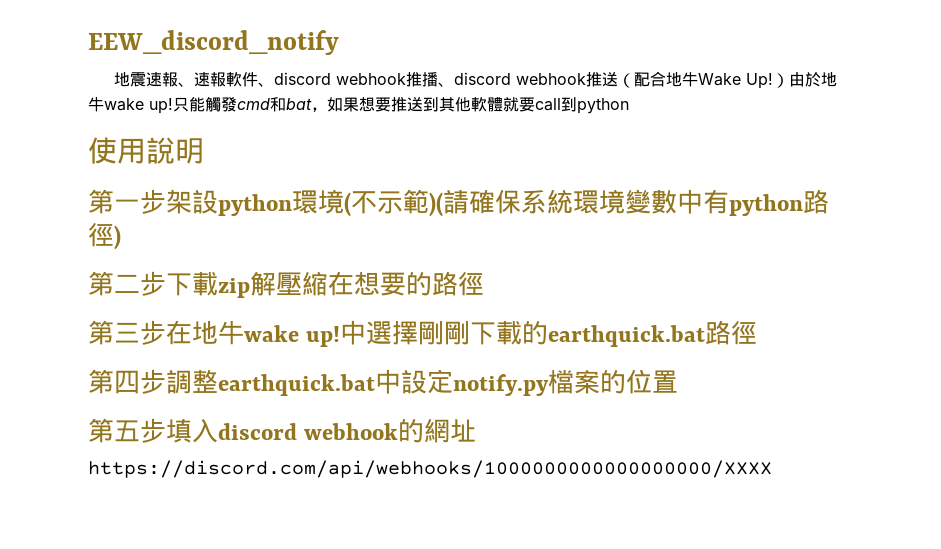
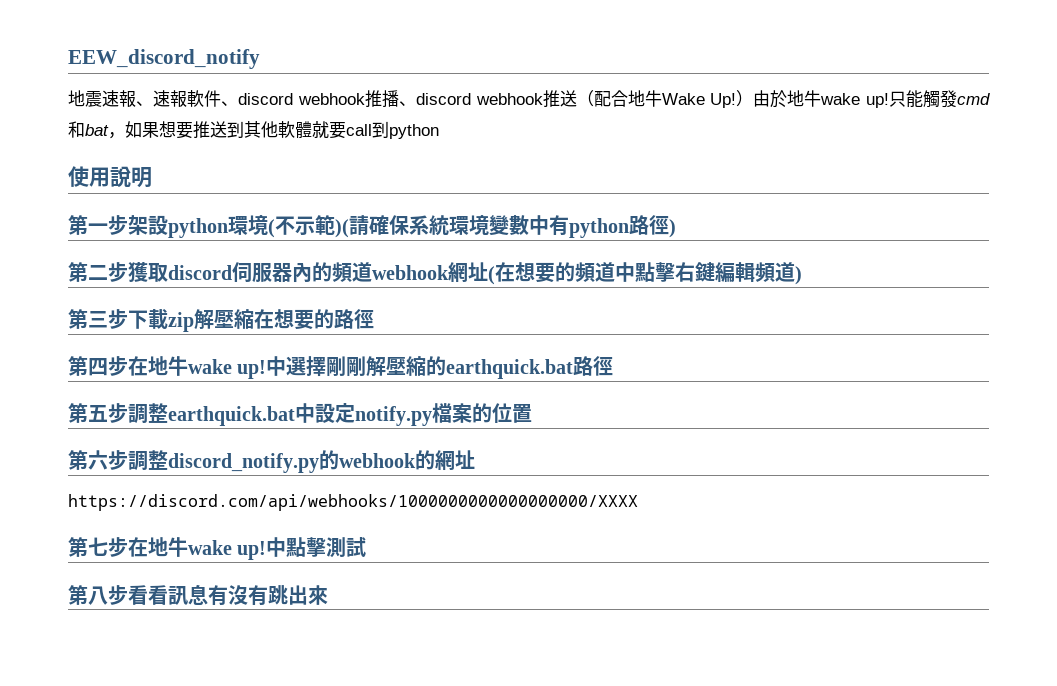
- 第二步下載zip解壓縮在想要的路徑
+ 第二步獲取discord伺服器內的頻道webhook網址(在想要的頻道中點擊右鍵編輯頻道)
+ 第三步下載zip解壓縮在想要的路徑
- 第三步在地牛wake up!
+ 第四步在地牛wake up!
- 中選擇剛剛下載的earthquick.bat路徑
+ 中選擇剛剛解壓縮的earthquick.bat路徑
- 第四步調整earthquick.bat中設定notify.py檔案的位置
+ 第五步調整earthquick.bat中設定notify.py檔案的位置
- 第五步填入discord webhook的網址
+ 第六步調整discord_notify.py的webhook的網址
+ 第七步在地牛wake up!中點擊測試
+ 第八步看看訊息有沒有跳出來

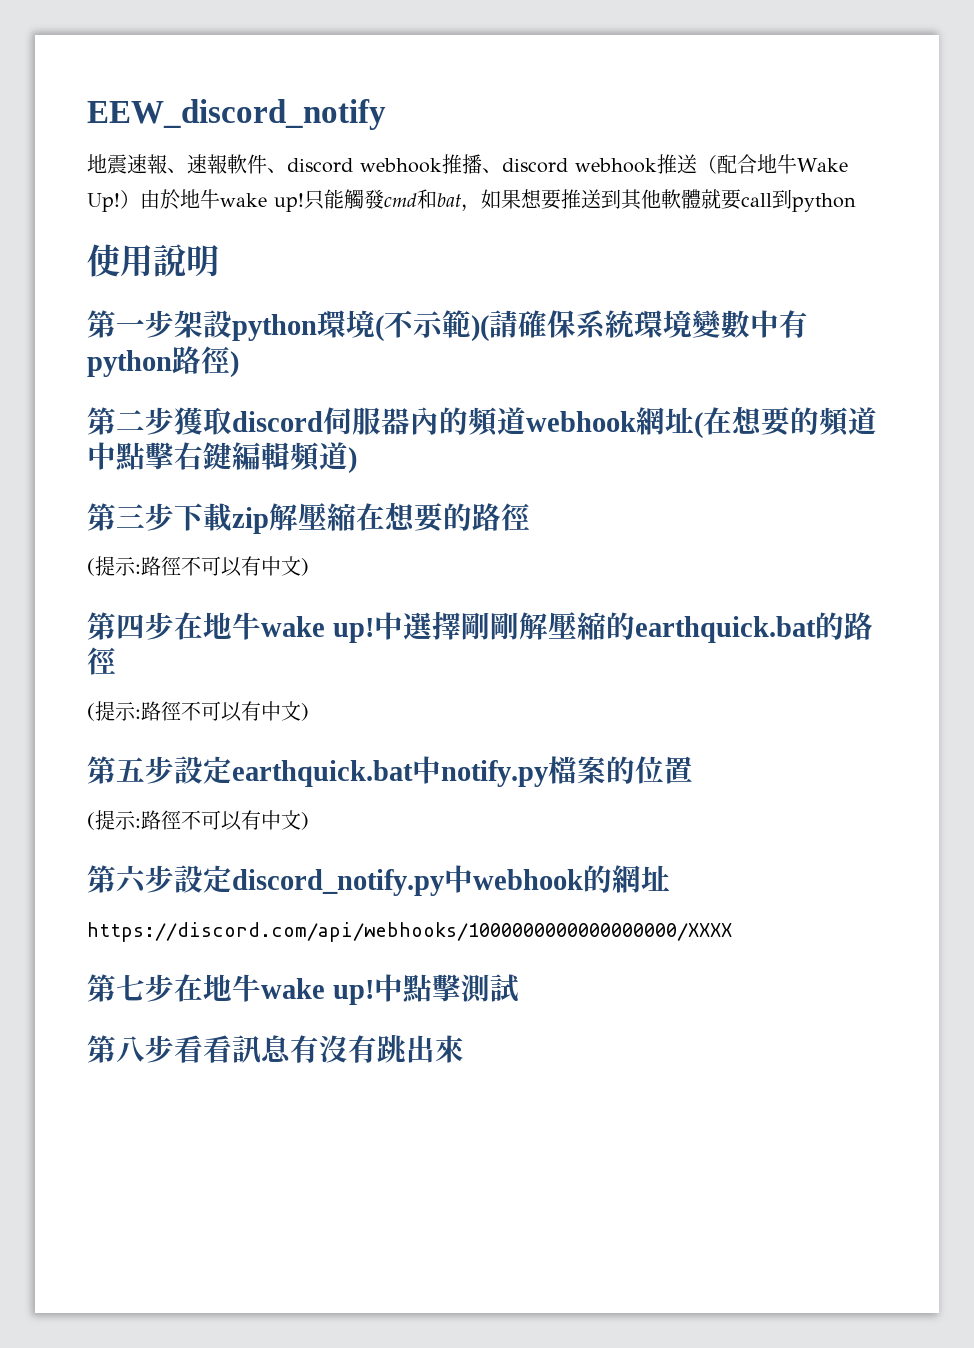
  第三步下載zip解壓縮在想要的路徑
+ (提示:路徑不可以有中文)
- 中選擇剛剛解壓縮的earthquick.bat路徑
- 第五步調整earthquick.bat中設定notify.py檔案的位置
+ 中選擇剛剛解壓縮的earthquick.bat的路徑
+ (提示:路徑不可以有中文)
+ 第五步設定earthquick.bat中notify.py檔案的位置
+ (提示:路徑不可以有中文)
- 第六步調整discord_notify.py的webhook的網址
+ 第六步設定discord_notify.py中webhook的網址

